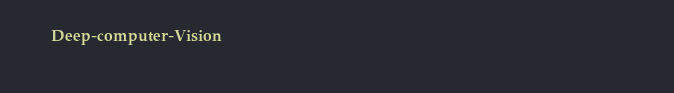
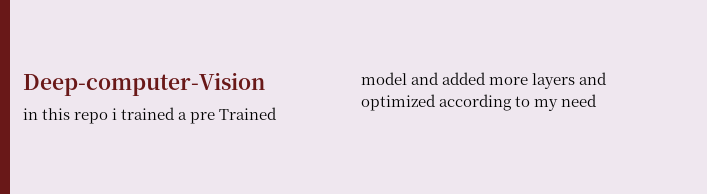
+ in this repo i trained a pre Trained model and added more layers and optimized according to my need

